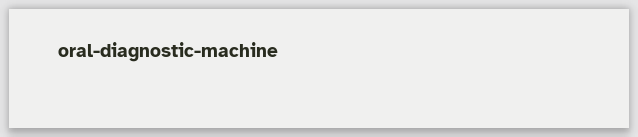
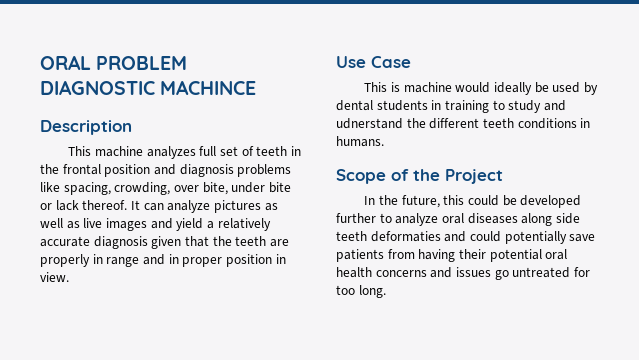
- oral-diagnostic-machine
+ ORAL PROBLEM DIAGNOSTIC MACHINCE
+ Description
+ This machine analyzes full set of teeth in the frontal position and diagnosis problems like spacing, crowding, over bite, under bite or lack thereof. It can analyze pictures as well as live images and yield a relatively accurate diagnosis given that the teeth are properly in range and in proper position in view.
+ Use Case
+ This is machine would ideally be used by dental students in training to study and udnerstand the different teeth conditions in humans.
+ Scope of the Project
+ In the future, this could be developed further to analyze oral diseases along side teeth deformaties and could potentially save patients from having their potential oral health concerns and issues go untreated for too long.

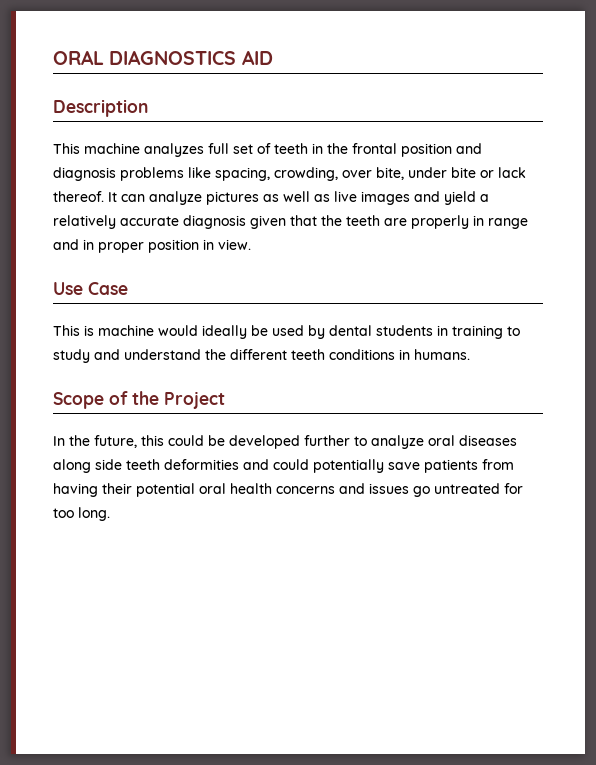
- ORAL PROBLEM DIAGNOSTIC MACHINCE
+ ORAL DIAGNOSTICS AID
- This is machine would ideally be used by dental students in training to study and udnerstand the different teeth conditions in humans.
+ This is machine would ideally be used by dental students in training to study and understand the different teeth conditions in humans.
- In the future, this could be developed further to analyze oral diseases along side teeth deformaties and could potentially save patients from having their potential oral health concerns and issues go untreated for too long.
+ In the future, this could be developed further to analyze oral diseases along side teeth deformities and could potentially save patients from having their potential oral health concerns and issues go untreated for too long.

